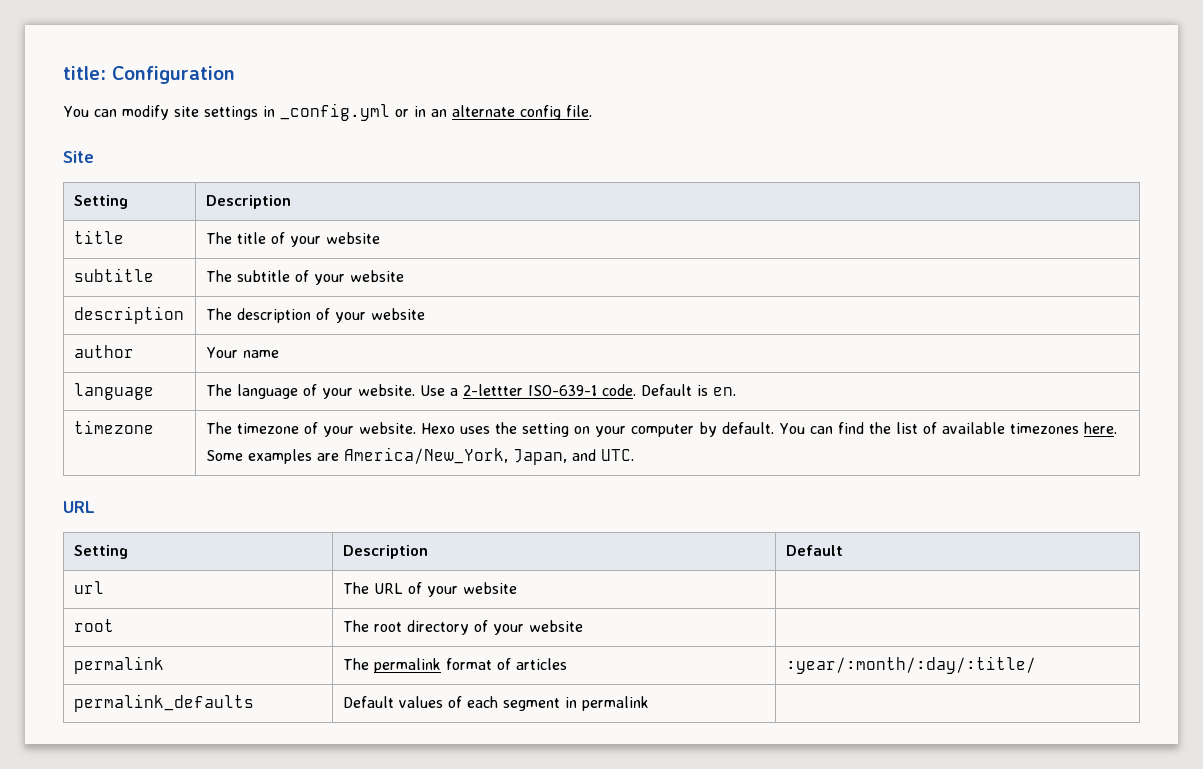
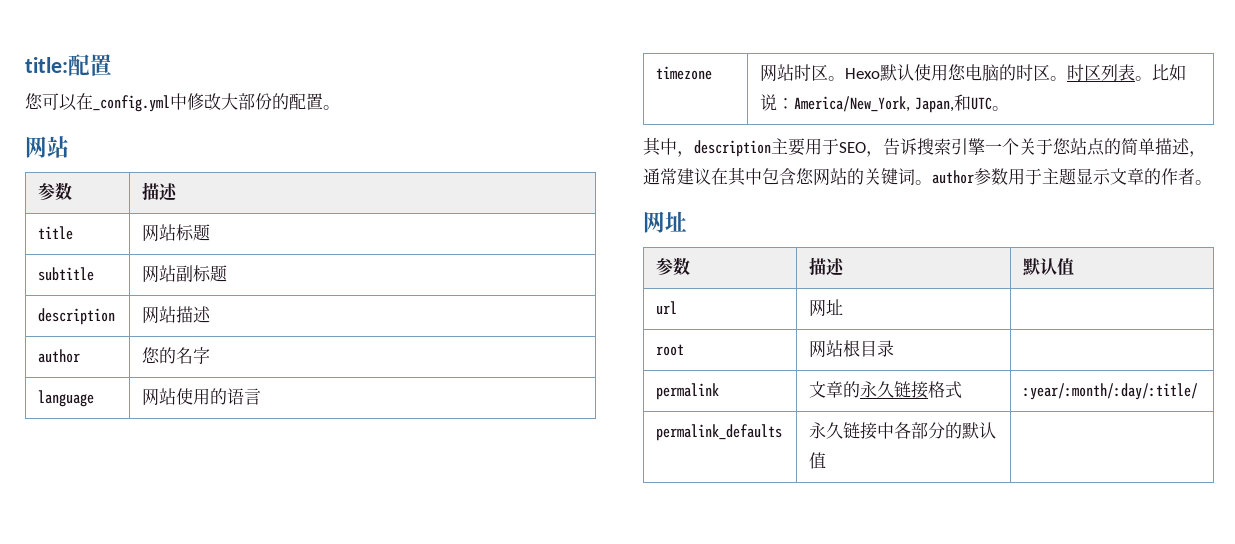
- title: Configuration
- You can modify site settings in _config.yml or in an alternate config file.
- Site
- Setting | Description
- title | The title of your website
- subtitle | The subtitle of your website
- description | The description of your website
+ title:配置
+ 您可以在_config.yml中修改大部份的配置。
+ 网站
+ 参数 | 描述
+ title | 网站标题
+ subtitle | 网站副标题
+ description | 网站描述
- author | Your name
+ author | 您的名字
- language | The language of your website. Use a 2-lettter ISO-639-1 code. Default is en.
- timezone | The timezone of your website. Hexo uses the setting on your computer by default. You can find the list of available timezones here. Some examples are America/New_York, Japan, and UTC.
- URL
- Setting | Description | Default
- url | The URL of your website |
- root | The root directory of your website |
- permalink | The permalink format of articles | :year/:month/:day/:title/
- permalink_defaults | Default values of each segment in permalink |
+ language | 网站使用的语言
+ timezone | 网站时区。Hexo默认使用您电脑的时区。时区列表。比如说：America/New_York, Japan,和UTC。
+ 其中，description主要用于SEO，告诉搜索引擎一个关于您站点的简单描述，通常建议在其中包含您网站的关键词。author参数用于主题显示文章的作者。
+ 网址
+ 参数 | 描述 | 默认值
+ url | 网址 |
+ root | 网站根目录 |
+ permalink | 文章的永久链接格式 | :year/:month/:day/:title/
+ permalink_defaults | 永久链接中各部分的默认值 |

